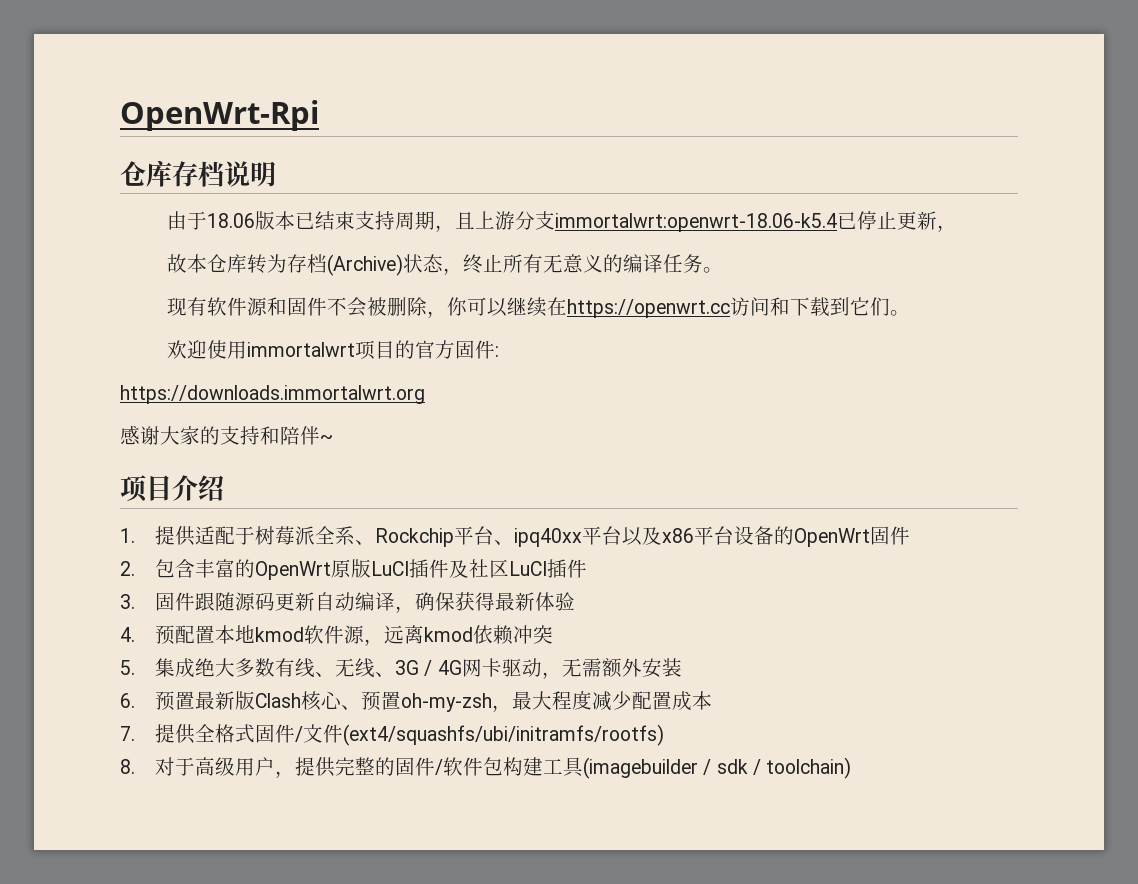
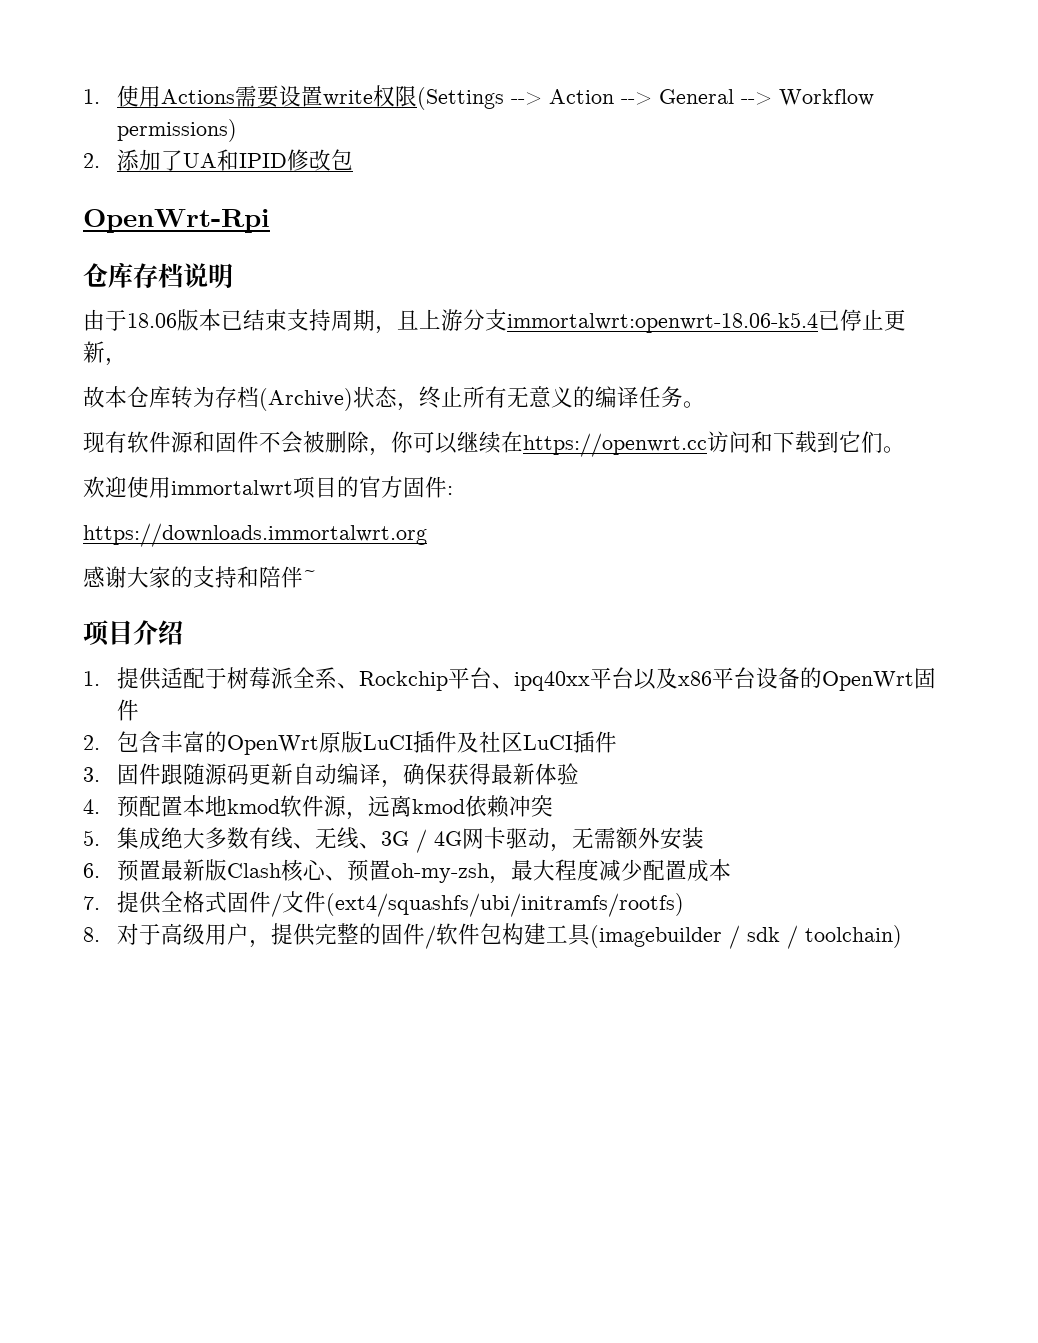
+ 1.使用Actions需要设置write权限(Settings --> Action --> General --> Workflow permissions)
+ 2.添加了UA和IPID修改包

